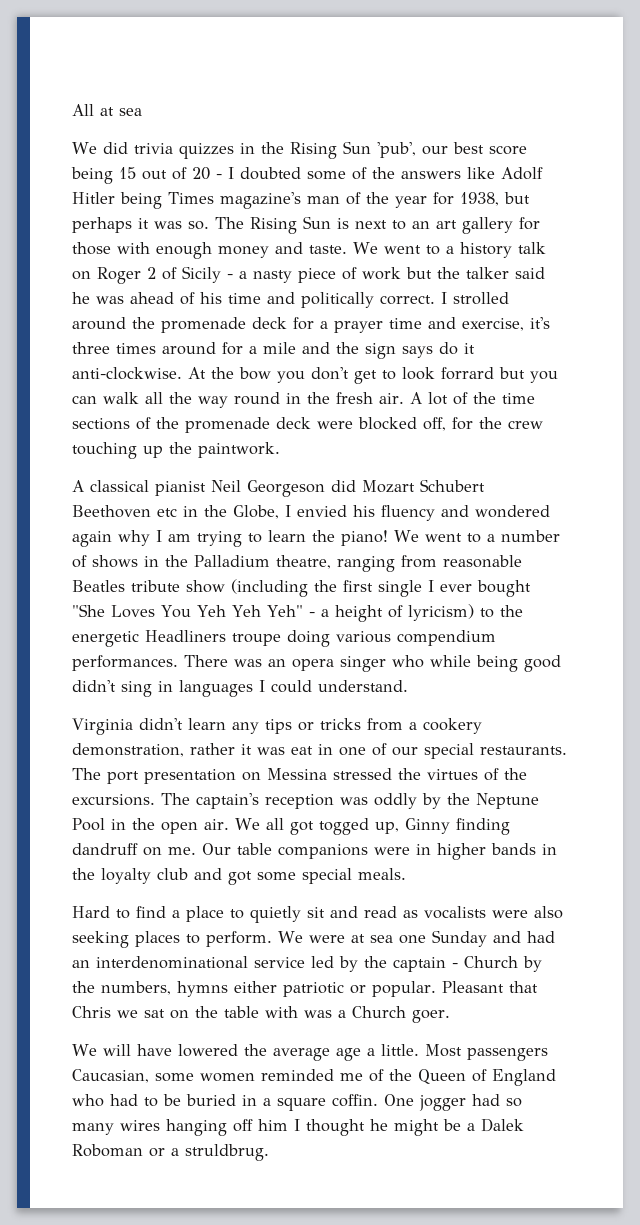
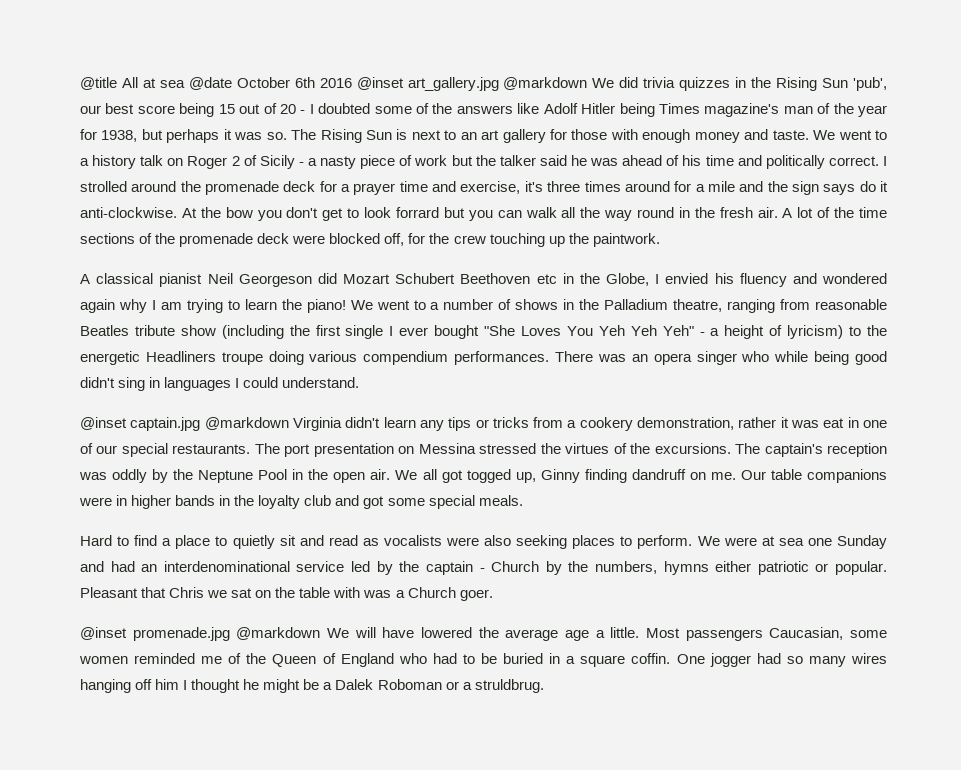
- All at sea
- We did trivia quizzes in the Rising Sun 'pub', our best score being 15 out of 20 - I doubted some of the answers like Adolf Hitler being Times magazine's man of the year for 1938, but perhaps it was so.
+ @title All at sea @date October 6th 2016 @inset art_gallery.jpg @markdown We did trivia quizzes in the Rising Sun 'pub', our best score being 15 out of 20 - I doubted some of the answers like Adolf Hitler being Times magazine's man of the year for 1938, but perhaps it was so.
- Virginia didn't learn any tips or tricks from a cookery demonstration, rather it was eat in one of our special restaurants.
+ @inset captain.jpg @markdown Virginia didn't learn any tips or tricks from a cookery demonstration, rather it was eat in one of our special restaurants.
- We will have lowered the average age a little.
+ @inset promenade.jpg @markdown We will have lowered the average age a little.

